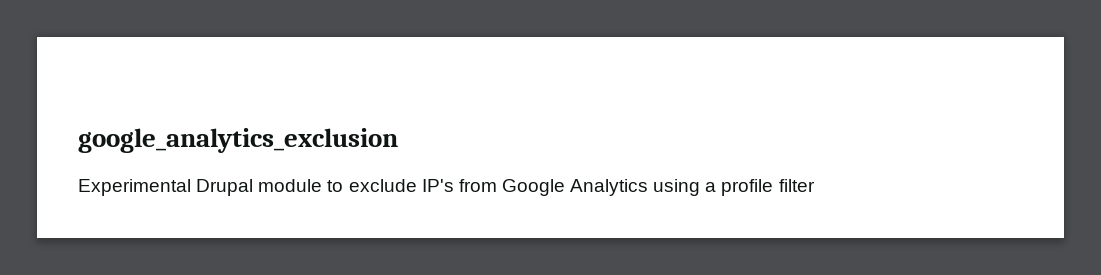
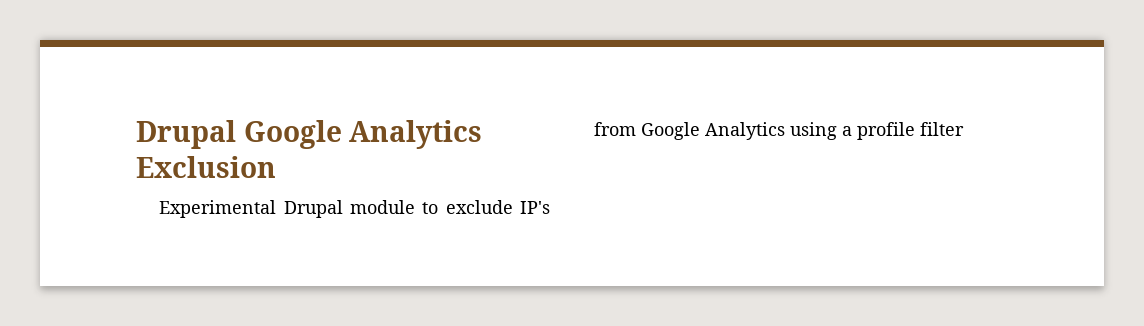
- google_analytics_exclusion
+ Drupal Google Analytics Exclusion

